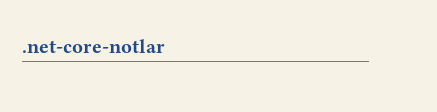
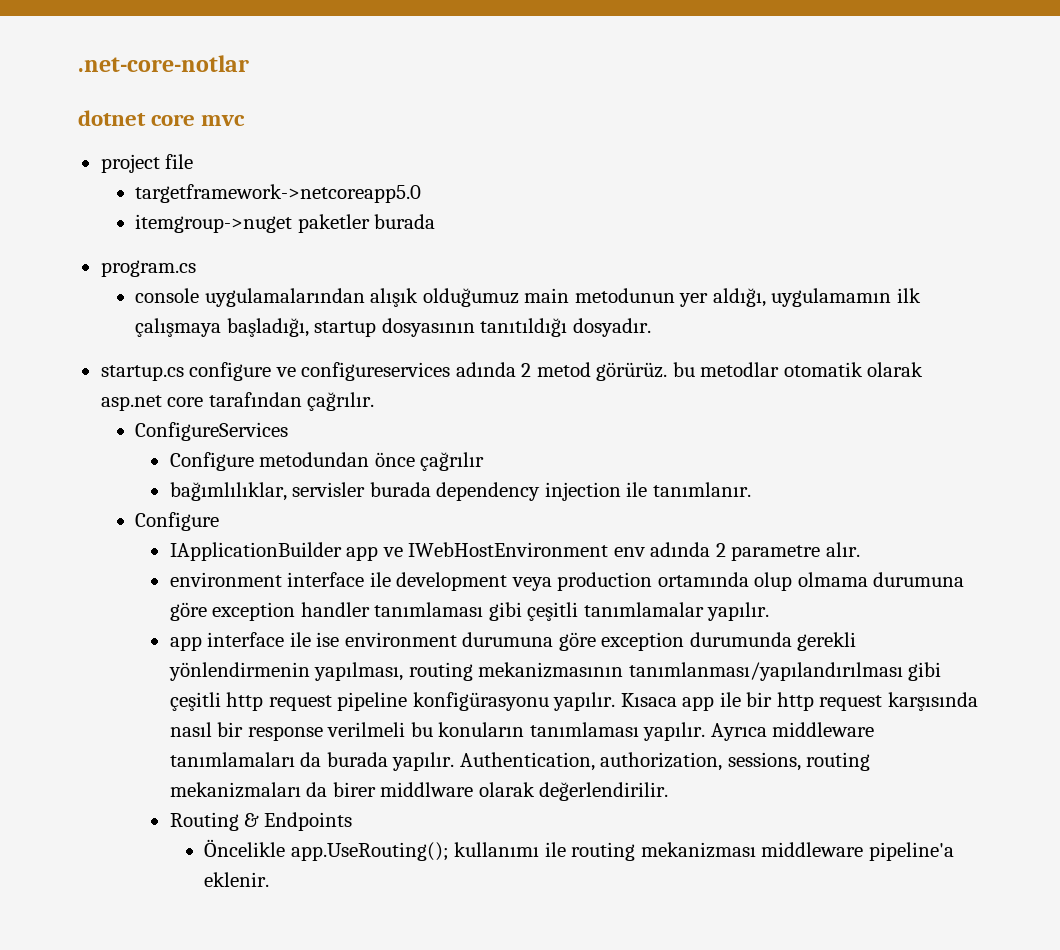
+ dotnet core mvc
+ project file
+ targetframework->netcoreapp5.0
+ itemgroup->nuget paketler burada
+ program.cs
+ console uygulamalarından alışık olduğumuz main metodunun yer aldığı, uygulamamın ilk çalışmaya başladığı, startup dosyasının tanıtıldığı dosyadır.
+ startup.cs configure ve configureservices adında 2 metod görürüz. bu metodlar otomatik olarak asp.net core tarafından çağrılır.
+ ConfigureServices
+ Configure metodundan önce çağrılır
+ bağımlılıklar, servisler burada dependency injection ile tanımlanır.
+ Configure
+ IApplicationBuilder app ve IWebHostEnvironment env adında 2 parametre alır.
+ environment interface ile development veya production ortamında olup olmama durumuna göre exception handler tanımlaması gibi çeşitli tanımlamalar yapılır.
+ app interface ile ise environment durumuna göre exception durumunda gerekli yönlendirmenin yapılması, routing mekanizmasının tanımlanması/yapılandırılması gibi çeşitli http request pipeline konfigürasyonu yapılır. Kısaca app ile bir http request karşısında nasıl bir response verilmeli bu konuların tanımlaması yapılır. Ayrıca middleware tanımlamaları da burada yapılır. Authentication, authorization, sessions, routing mekanizmaları da birer middlware olarak değerlendirilir.
+ Routing & Endpoints
+ Öncelikle app.UseRouting(); kullanımı ile routing mekanizması middleware pipeline'a eklenir.

